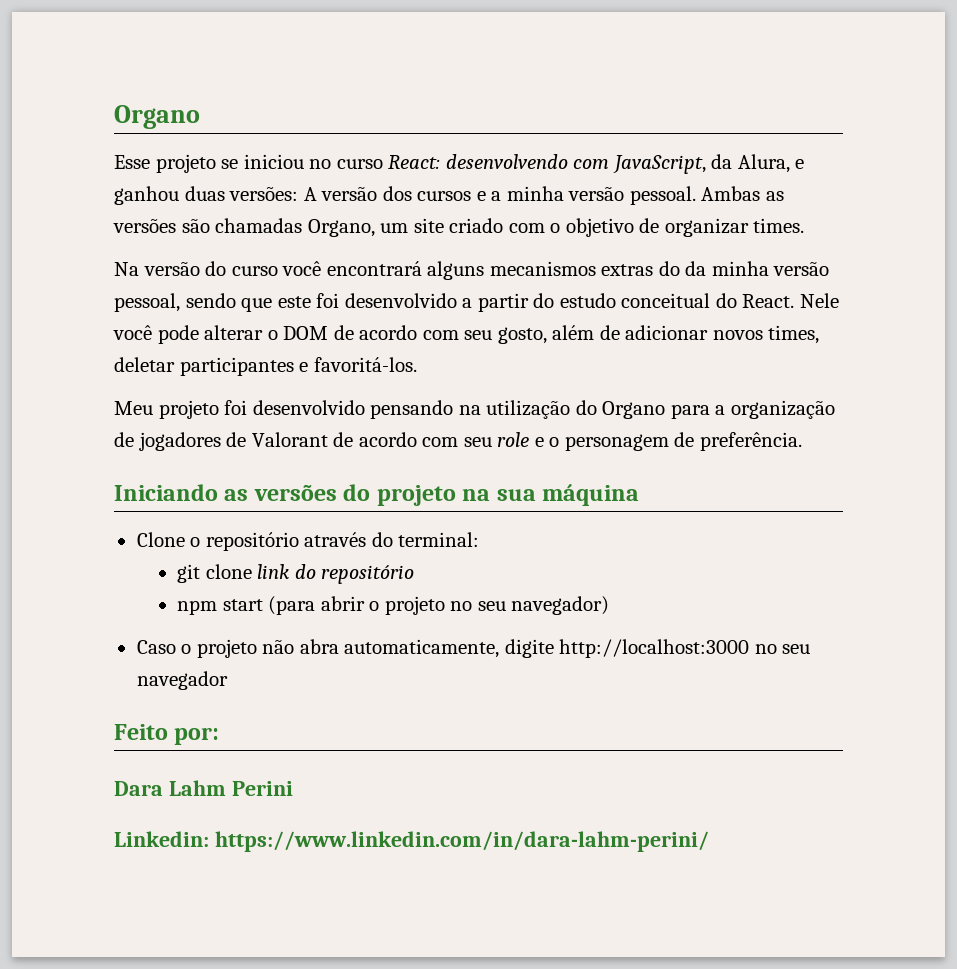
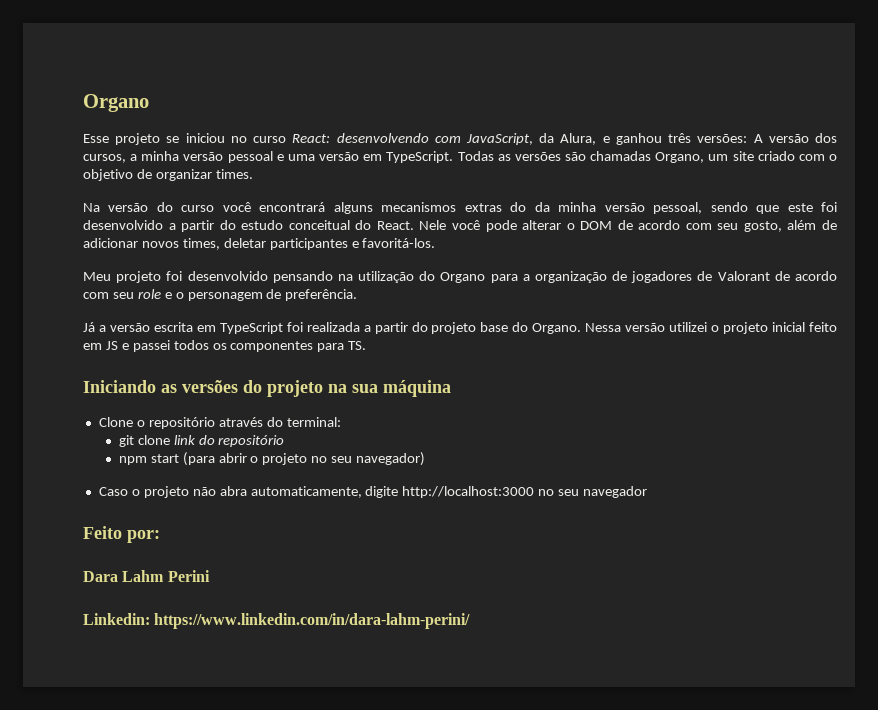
- Esse projeto se iniciou no curso React: desenvolvendo com JavaScript, da Alura, e ganhou duas versões: A versão dos cursos e a minha versão pessoal. Ambas as versões são chamadas Organo, um site criado com o objetivo de organizar times.
+ Esse projeto se iniciou no curso React: desenvolvendo com JavaScript, da Alura, e ganhou três versões: A versão dos cursos, a minha versão pessoal e uma versão em TypeScript. Todas as versões são chamadas Organo, um site criado com o objetivo de organizar times.
+ Já a versão escrita em TypeScript foi realizada a partir do projeto base do Organo. Nessa versão utilizei o projeto inicial feito em JS e passei todos os componentes para TS.

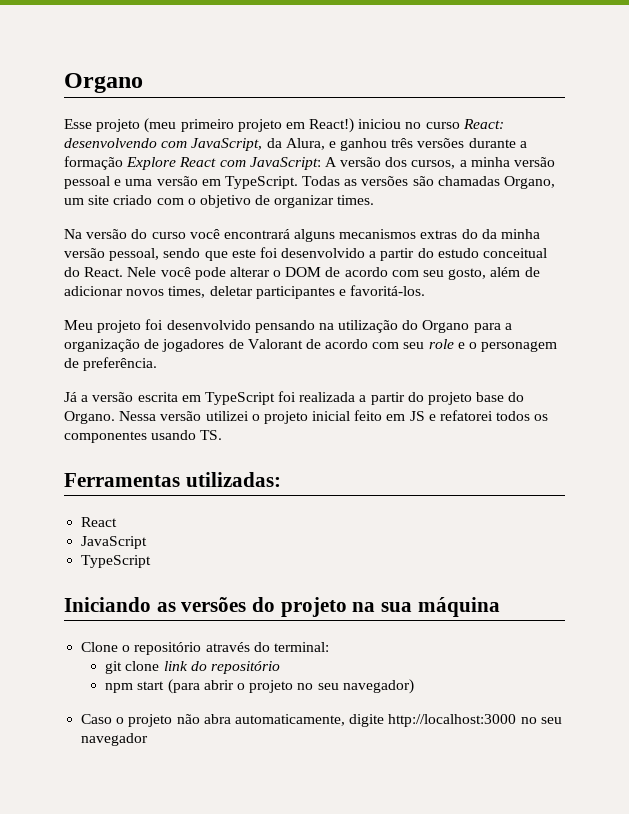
- Esse projeto se iniciou no curso React: desenvolvendo com JavaScript, da Alura, e ganhou três versões: A versão dos cursos, a minha versão pessoal e uma versão em TypeScript.
+ Esse projeto (meu primeiro projeto em React!) iniciou no curso React: desenvolvendo com JavaScript, da Alura, e ganhou três versões durante a formação Explore React com JavaScript: A versão dos cursos, a minha versão pessoal e uma versão em TypeScript.
- Nessa versão utilizei o projeto inicial feito em JS e passei todos os componentes para TS.
+ Nessa versão utilizei o projeto inicial feito em JS e refatorei todos os componentes usando TS.
+ Ferramentas utilizadas:
+ React
+ JavaScript
+ TypeScript
- Feito por:
- Dara Lahm Perini
- Linkedin: https://www.linkedin.com/in/dara-lahm-perini/

